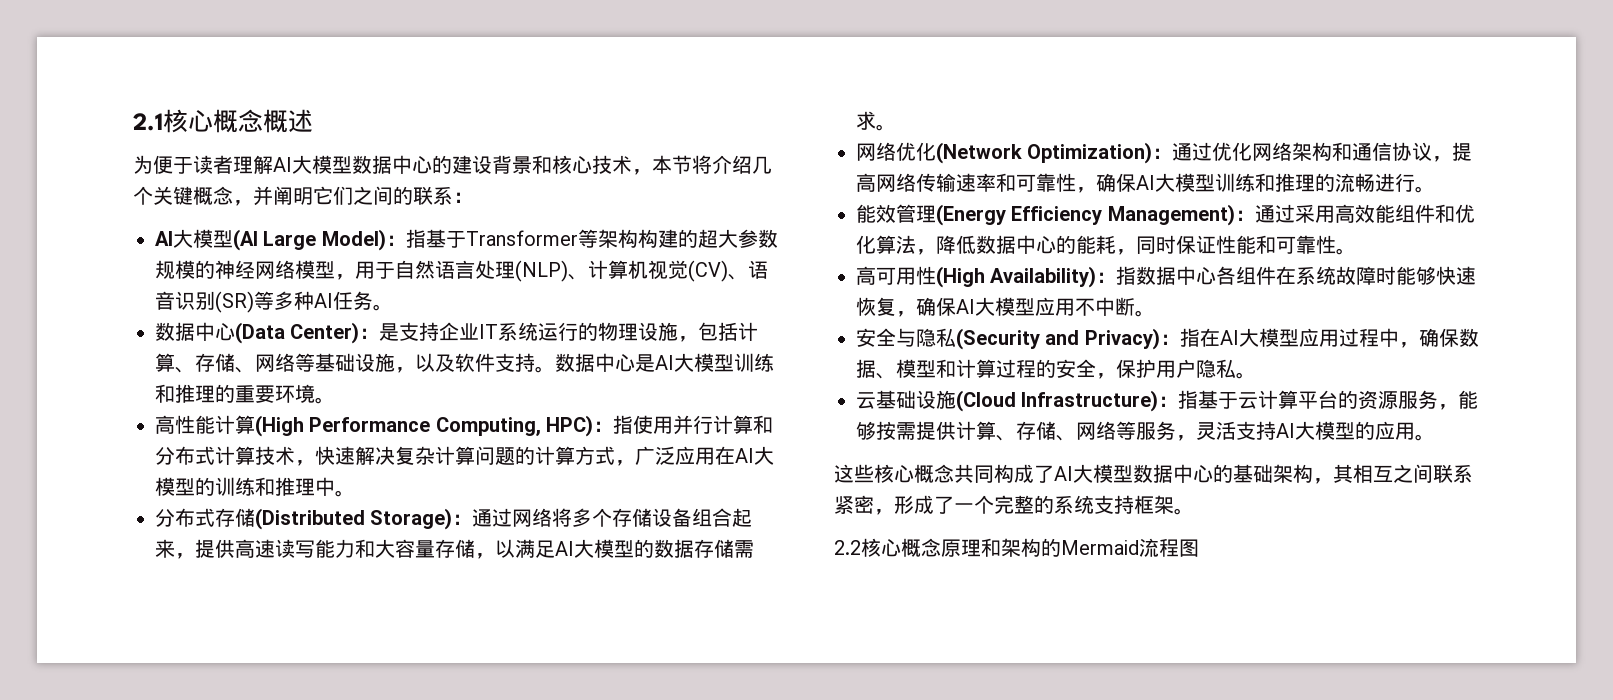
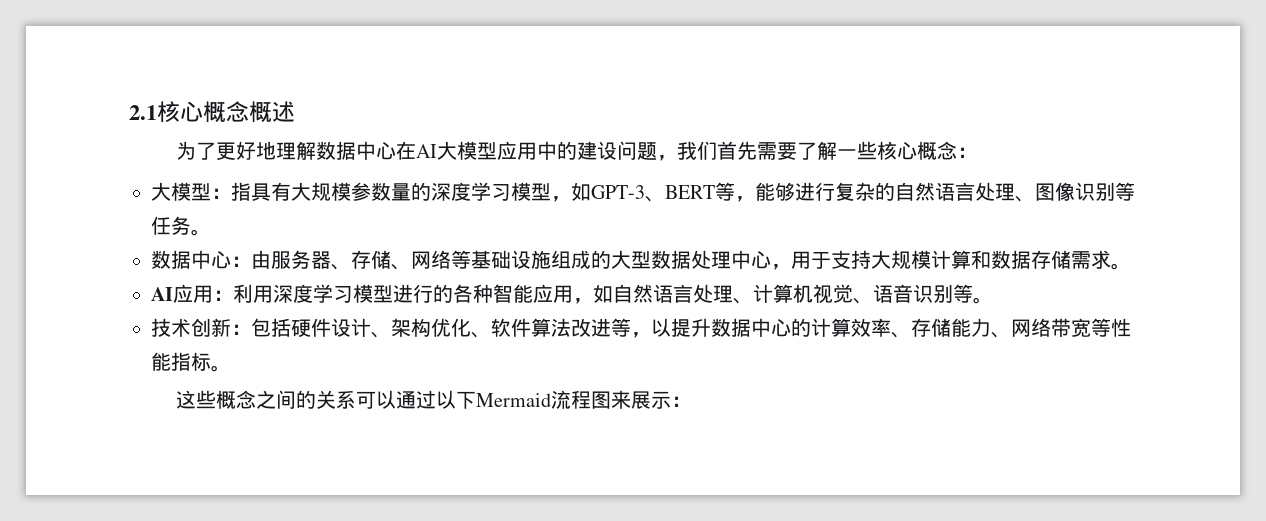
- 为便于读者理解AI大模型数据中心的建设背景和核心技术，本节将介绍几个关键概念，并阐明它们之间的联系：
- AI大模型(AI Large Model)：指基于Transformer等架构构建的超大参数规模的神经网络模型，用于自然语言处理(NLP)、计算机视觉(CV)、语音识别(SR)等多种AI任务。
- 数据中心(Data Center)：是支持企业IT系统运行的物理设施，包括计算、存储、网络等基础设施，以及软件支持。数据中心是AI大模型训练和推理的重要环境。
- 高性能计算(High Performance Computing, HPC)：指使用并行计算和分布式计算技术，快速解决复杂计算问题的计算方式，广泛应用在AI大模型的训练和推理中。
- 分布式存储(Distributed Storage)：通过网络将多个存储设备组合起来，提供高速读写能力和大容量存储，以满足AI大模型的数据存储需求。
- 网络优化(Network Optimization)：通过优化网络架构和通信协议，提高网络传输速率和可靠性，确保AI大模型训练和推理的流畅进行。
- 能效管理(Energy Efficiency Management)：通过采用高效能组件和优化算法，降低数据中心的能耗，同时保证性能和可靠性。
- 高可用性(High Availability)：指数据中心各组件在系统故障时能够快速恢复，确保AI大模型应用不中断。
- 安全与隐私(Security and Privacy)：指在AI大模型应用过程中，确保数据、模型和计算过程的安全，保护用户隐私。
- 云基础设施(Cloud Infrastructure)：指基于云计算平台的资源服务，能够按需提供计算、存储、网络等服务，灵活支持AI大模型的应用。
- 这些核心概念共同构成了AI大模型数据中心的基础架构，其相互之间联系紧密，形成了一个完整的系统支持框架。
- 2.2核心概念原理和架构的Mermaid流程图
+ 为了更好地理解数据中心在AI大模型应用中的建设问题，我们首先需要了解一些核心概念：
+ 大模型：指具有大规模参数量的深度学习模型，如GPT-3、BERT等，能够进行复杂的自然语言处理、图像识别等任务。
+ 数据中心：由服务器、存储、网络等基础设施组成的大型数据处理中心，用于支持大规模计算和数据存储需求。
+ AI应用：利用深度学习模型进行的各种智能应用，如自然语言处理、计算机视觉、语音识别等。
+ 技术创新：包括硬件设计、架构优化、软件算法改进等，以提升数据中心的计算效率、存储能力、网络带宽等性能指标。
+ 这些概念之间的关系可以通过以下Mermaid流程图来展示：

